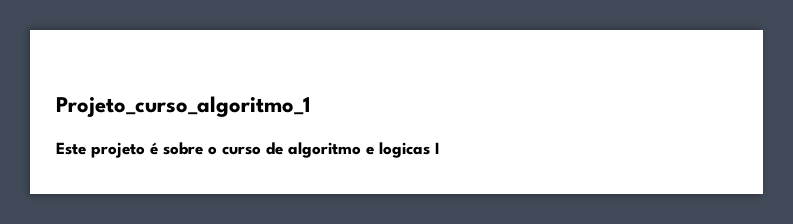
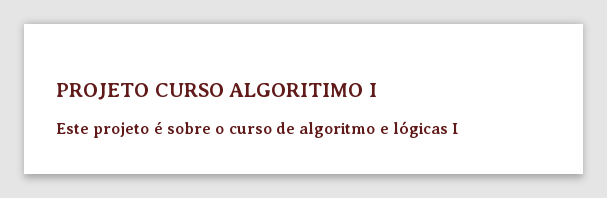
- Projeto_curso_algoritmo_1
+ PROJETO CURSO ALGORITIMO I
- Este projeto é sobre o curso de algoritmo e logicas I
+ Este projeto é sobre o curso de algoritmo e lógicas I

